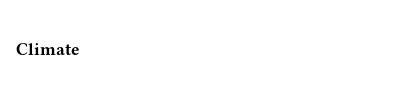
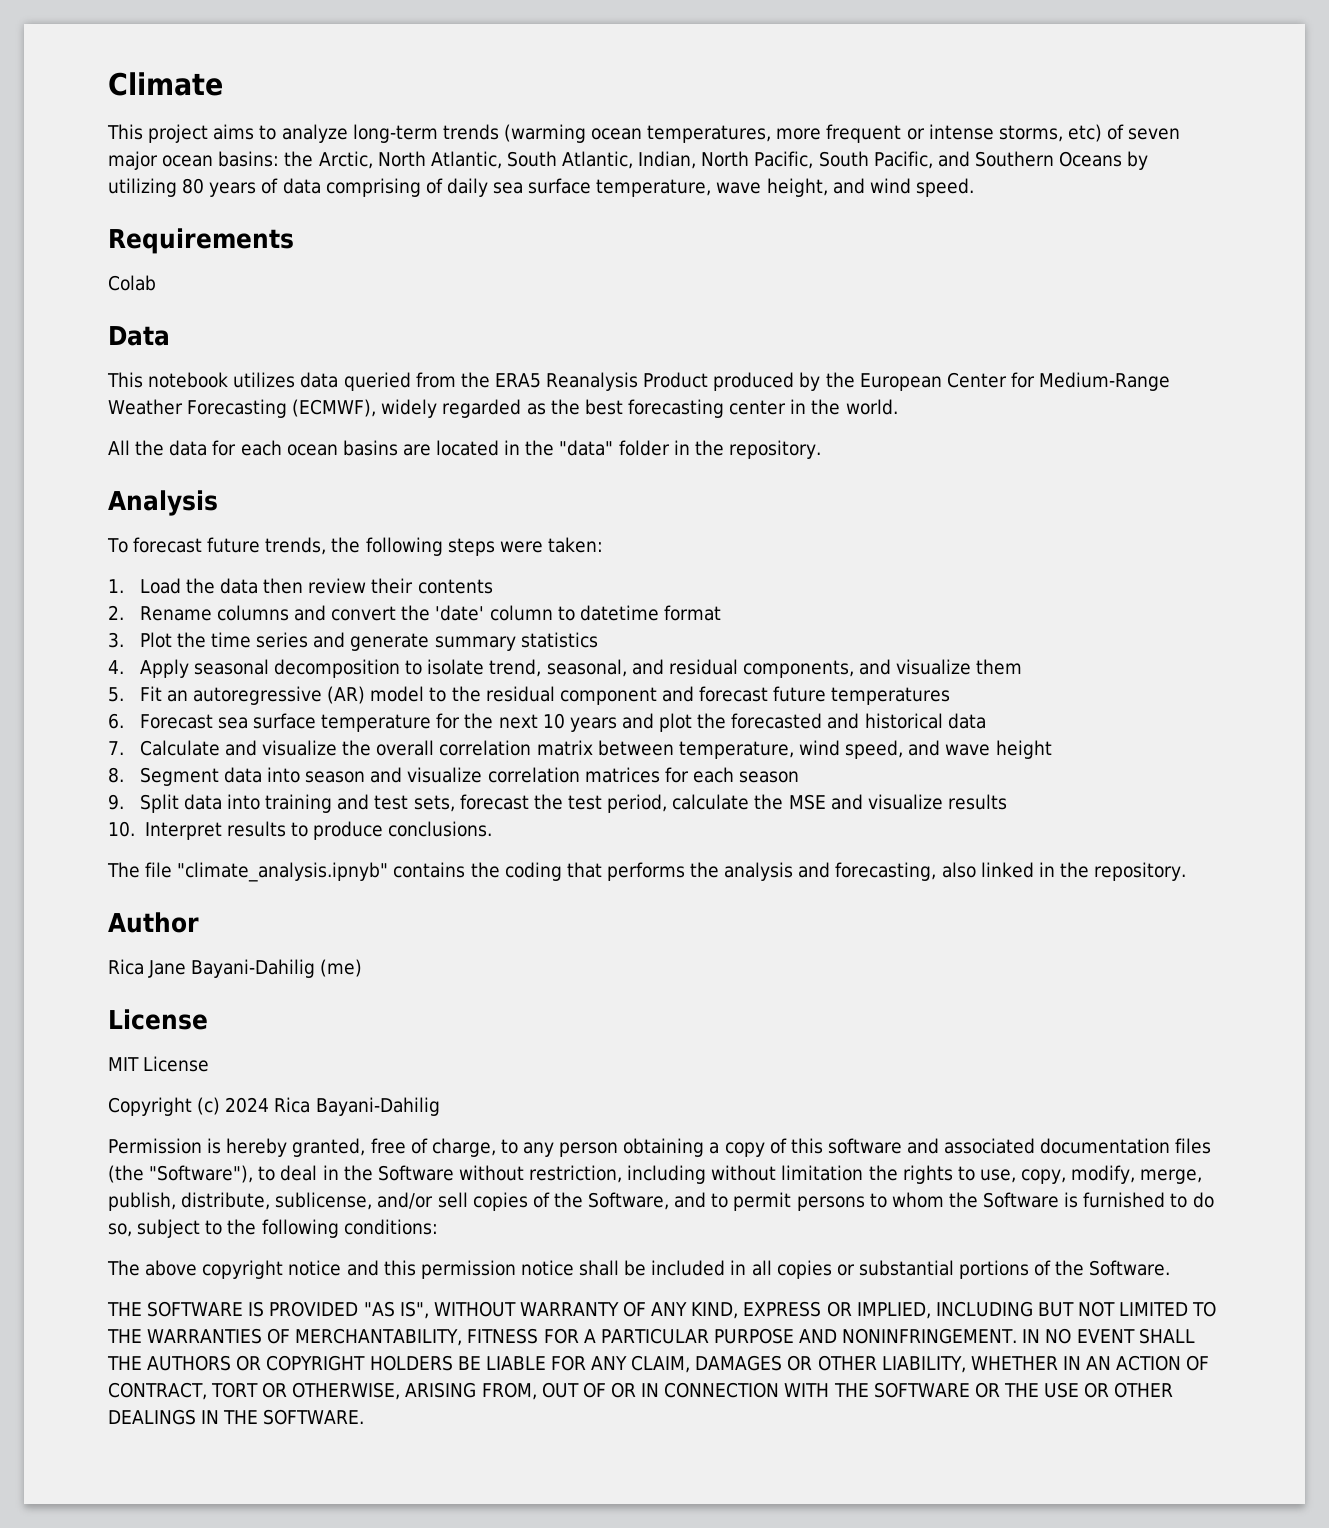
+ This project aims to analyze long-term trends (warming ocean temperatures, more frequent or intense storms, etc) of seven major ocean basins: the Arctic, North Atlantic, South Atlantic, Indian, North Pacific, South Pacific, and Southern Oceans by utilizing 80 years of data comprising of daily sea surface temperature, wave height, and wind speed.
+ Requirements
+ Colab
+ Data
+ This notebook utilizes data queried from the ERA5 Reanalysis Product produced by the European Center for Medium-Range Weather Forecasting (ECMWF), widely regarded as the best forecasting center in the world.
+ All the data for each ocean basins are located in the "data" folder in the repository.
+ Analysis
+ To forecast future trends, the following steps were taken:
+ 1. Load the data then review their contents
+ 2. Rename columns and convert the 'date' column to datetime format
+ 3. Plot the time series and generate summary statistics
+ 4. Apply seasonal decomposition to isolate trend, seasonal, and residual components, and visualize them
+ 5. Fit an autoregressive (AR) model to the residual component and forecast future temperatures
+ 6. Forecast sea surface temperature for the next 10 years and plot the forecasted and historical data
+ 7. Calculate and visualize the overall correlation matrix between temperature, wind speed, and wave height
+ 8. Segment data into season and visualize correlation matrices for each season
+ 9. Split data into training and test sets, forecast the test period, calculate the MSE and visualize results
+ 10. Interpret results to produce conclusions.
+ The file "climate_analysis.ipnyb" contains the coding that performs the analysis and forecasting, also linked in the repository.
+ Author
+ Rica Jane Bayani-Dahilig (me)
+ License
+ MIT License
+ Copyright (c) 2024 Rica Bayani-Dahilig
+ Permission is hereby granted, free of charge, to any person obtaining a copy of this software and associated documentation files (the "Software"), to deal in the Software without restriction, including without limitation the rights to use, copy, modify, merge, publish, distribute, sublicense, and/or sell copies of the Software, and to permit persons to whom the Software is furnished to do so, subject to the following conditions:
+ The above copyright notice and this permission notice shall be included in all copies or substantial portions of the Software.
+ THE SOFTWARE IS PROVIDED "AS IS", WITHOUT WARRANTY OF ANY KIND, EXPRESS OR IMPLIED, INCLUDING BUT NOT LIMITED TO THE WARRANTIES OF MERCHANTABILITY, FITNESS FOR A PARTICULAR PURPOSE AND NONINFRINGEMENT. IN NO EVENT SHALL THE AUTHORS OR COPYRIGHT HOLDERS BE LIABLE FOR ANY CLAIM, DAMAGES OR OTHER LIABILITY, WHETHER IN AN ACTION OF CONTRACT, TORT OR OTHERWISE, ARISING FROM, OUT OF OR IN CONNECTION WITH THE SOFTWARE OR THE USE OR OTHER DEALINGS IN THE SOFTWARE.

